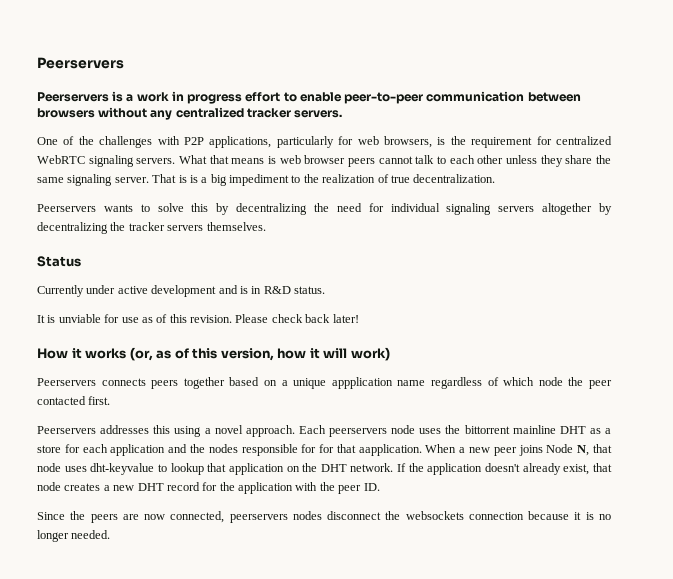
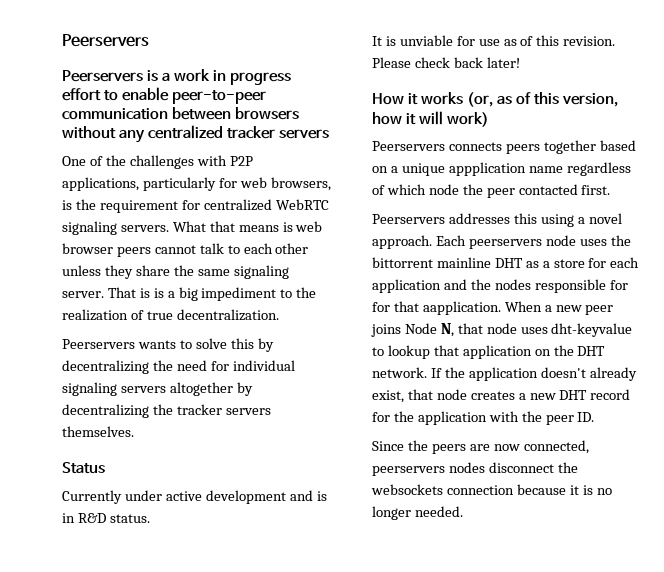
- Peerservers is a work in progress effort to enable peer-to-peer communication between browsers without any centralized tracker servers.
+ Peerservers is a work in progress effort to enable peer-to-peer communication between browsers without any centralized tracker servers

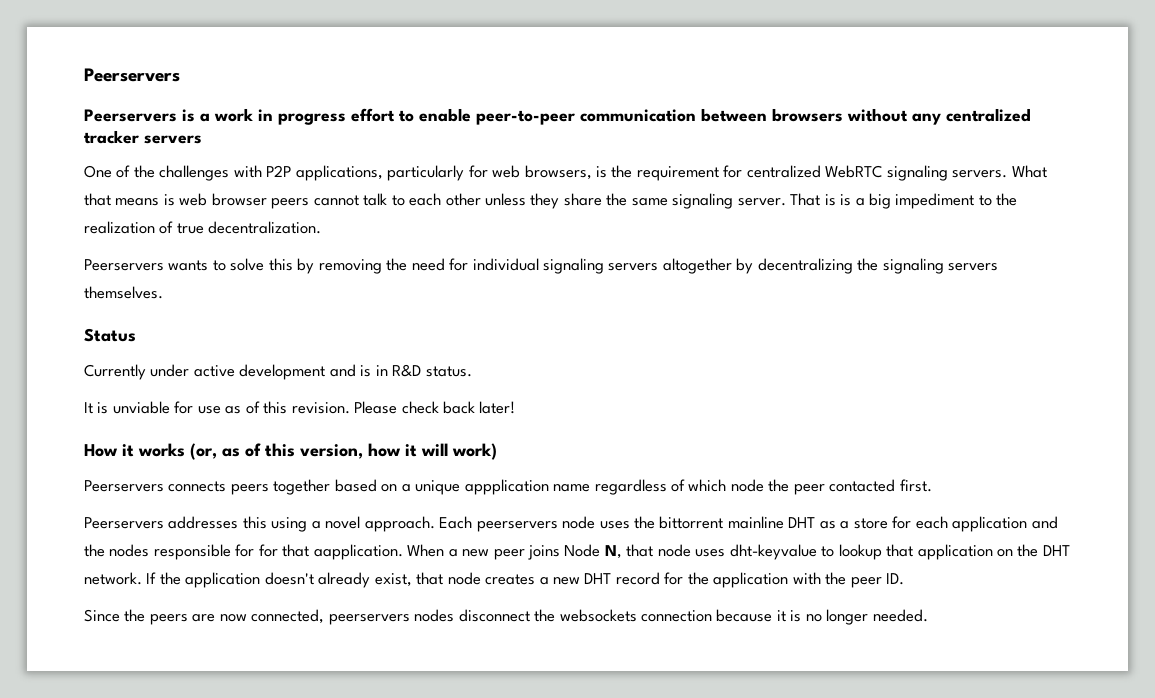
- Peerservers wants to solve this by decentralizing the need for individual signaling servers altogether by decentralizing the tracker servers themselves.
+ Peerservers wants to solve this by removing the need for individual signaling servers altogether by decentralizing the signaling servers themselves.

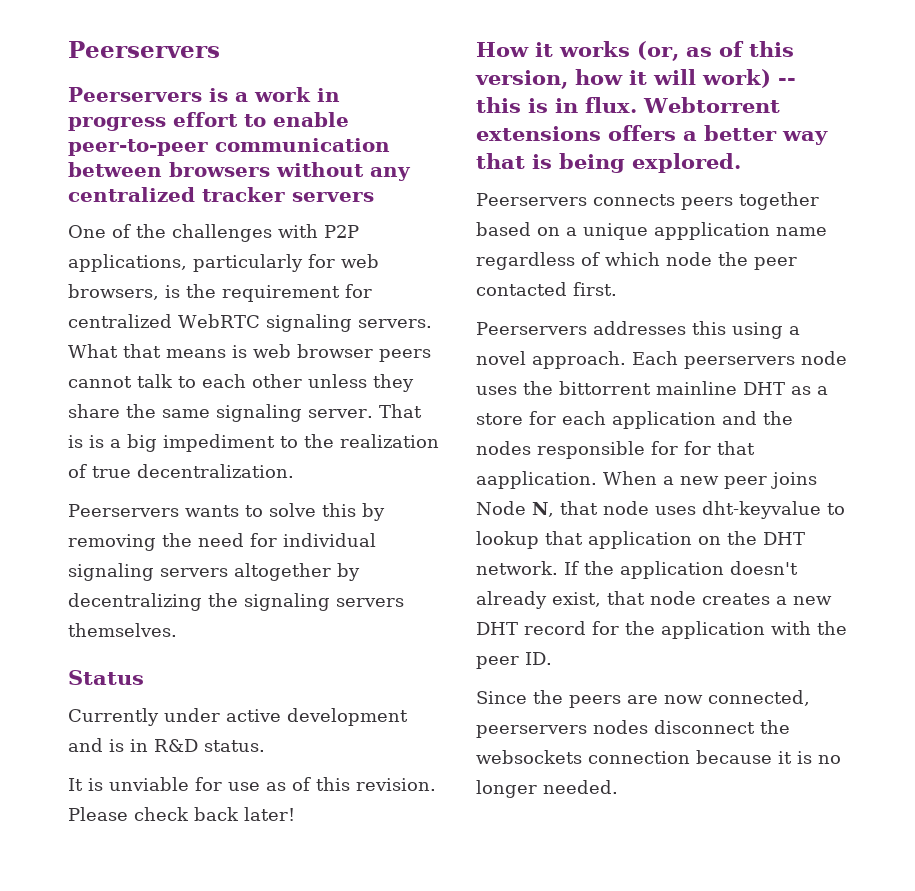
- How it works (or, as of this version, how it will work)
+ How it works (or, as of this version, how it will work) -- this is in flux. Webtorrent extensions offers a better way that is being explored.

